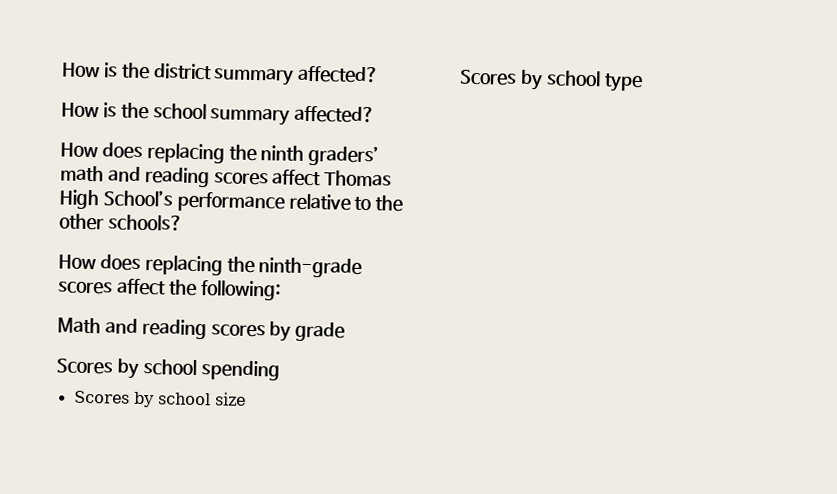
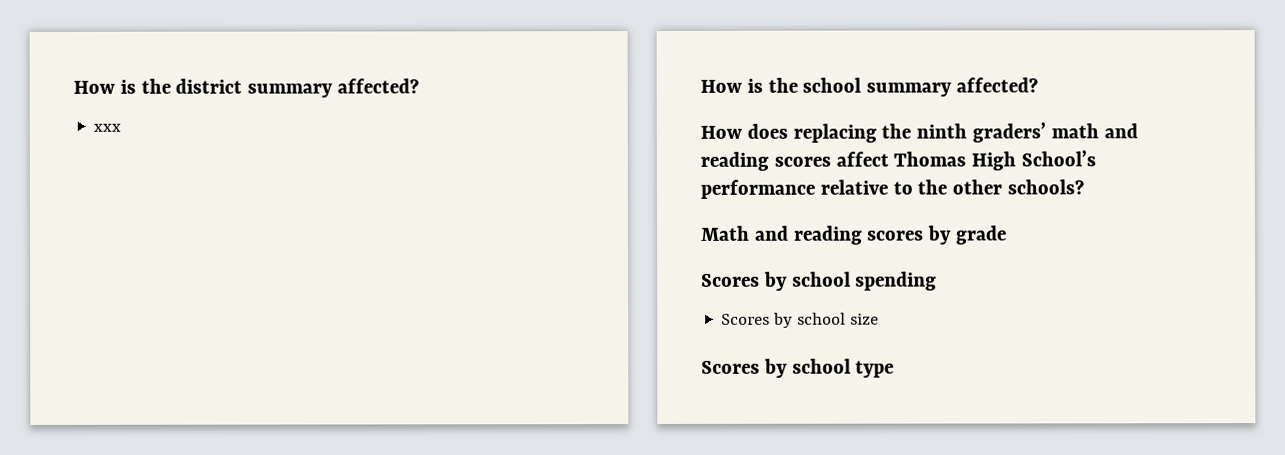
+ xxx
- How does replacing the ninth-grade scores affect the following:

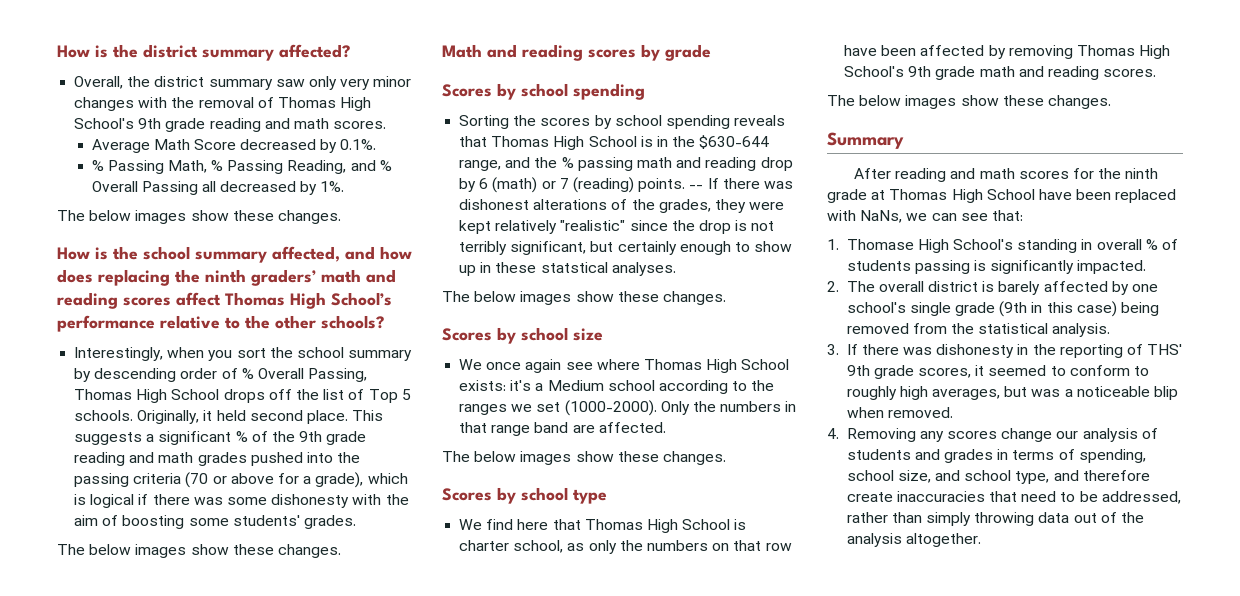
- xxx
+ Overall, the district summary saw only very minor changes with the removal of Thomas High School's 9th grade reading and math scores.
+ Average Math Score decreased by 0.1%.
+ % Passing Math, % Passing Reading, and % Overall Passing all decreased by 1%.
+ The below images show these changes.
- How is the school summary affected?
- How does replacing the ninth graders’ math and reading scores affect Thomas High School’s performance relative to the other schools?
+ How is the school summary affected, and how does replacing the ninth graders’ math and reading scores affect Thomas High School’s performance relative to the other schools?
+ Interestingly, when you sort the school summary by descending order of % Overall Passing, Thomas High School drops off the list of Top 5 schools. Originally, it held second place. This suggests a significant % of the 9th grade reading and math grades pushed into the passing criteria (70 or above for a grade), which is logical if there was some dishonesty with the aim of boosting some students' grades.
+ The below images show these changes.
+ Sorting the scores by school spending reveals that Thomas High School is in the $630-644 range, and the % passing math and reading drop by 6 (math) or 7 (reading) points. -- If there was dishonest alterations of the grades, they were kept relatively "realistic" since the drop is not terribly significant, but certainly enough to show up in these statstical analyses.
+ The below images show these changes.
  Scores by school size
+ We once again see where Thomas High School exists: it's a Medium school according to the ranges we set (1000-2000). Only the numbers in that range band are affected.
+ The below images show these changes.
  Scores by school type
+ We find here that Thomas High School is charter school, as only the numbers on that row have been affected by removing Thomas High School's 9th grade math and reading scores.
+ The below images show these changes.
+ Summary
+ After reading and math scores for the ninth grade at Thomas High School have been replaced with NaNs, we can see that:
+ 1. Thomase High School's standing in overall % of students passing is significantly impacted.
+ 2. The overall district is barely affected by one school's single grade (9th in this case) being removed from the statistical analysis.
+ 3. If there was dishonesty in the reporting of THS' 9th grade scores, it seemed to conform to roughly high averages, but was a noticeable blip when removed.
+ 4. Removing any scores change our analysis of students and grades in terms of spending, school size, and school type, and therefore create inaccuracies that need to be addressed, rather than simply throwing data out of the analysis altogether.

